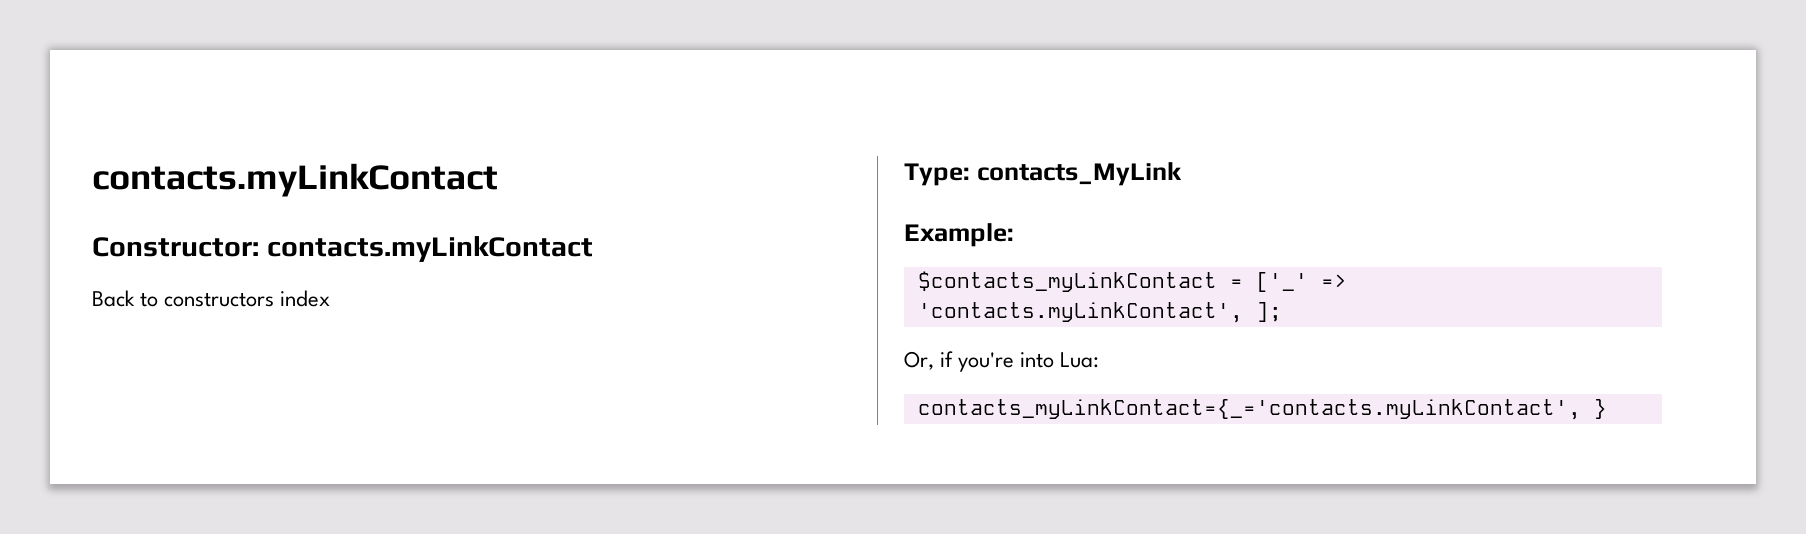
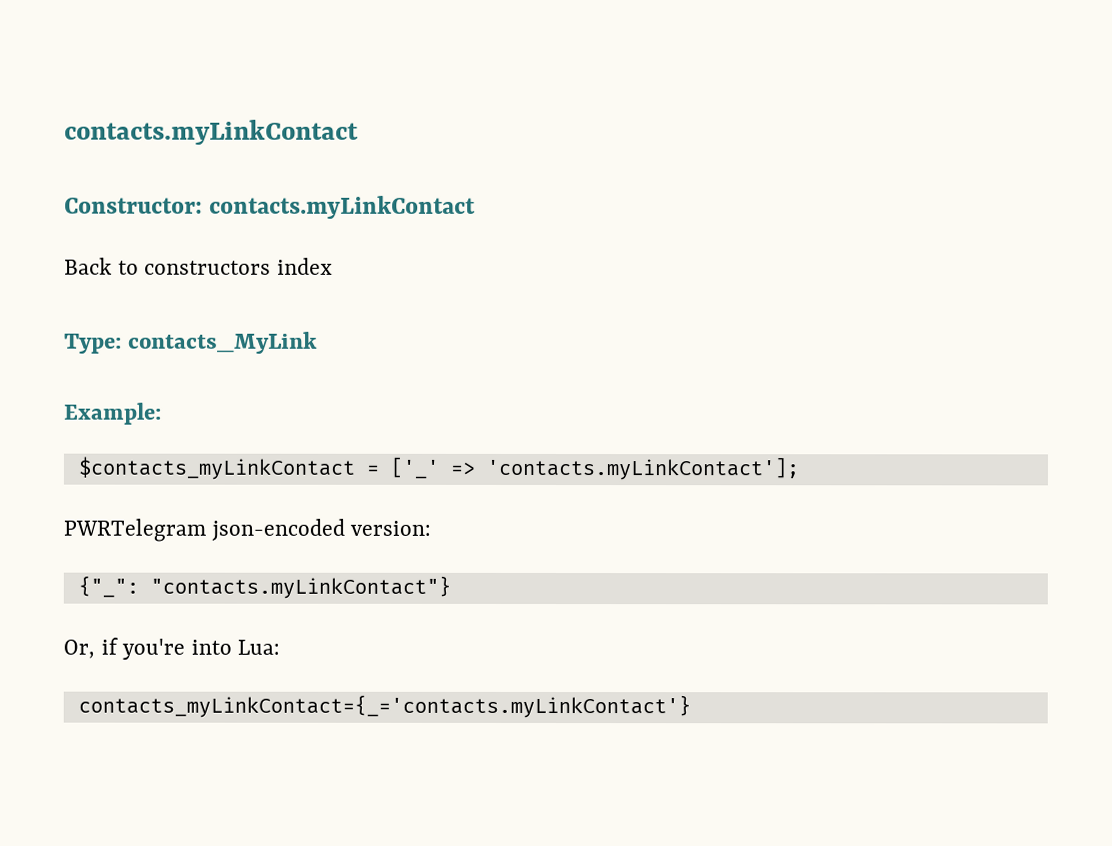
- $contacts_myLinkContact = ['_' => 'contacts.myLinkContact', ];
+ $contacts_myLinkContact = ['_' => 'contacts.myLinkContact'];
+ PWRTelegram json-encoded version:
+ {"_": "contacts.myLinkContact"}
- contacts_myLinkContact={_='contacts.myLinkContact', }
+ contacts_myLinkContact={_='contacts.myLinkContact'}

